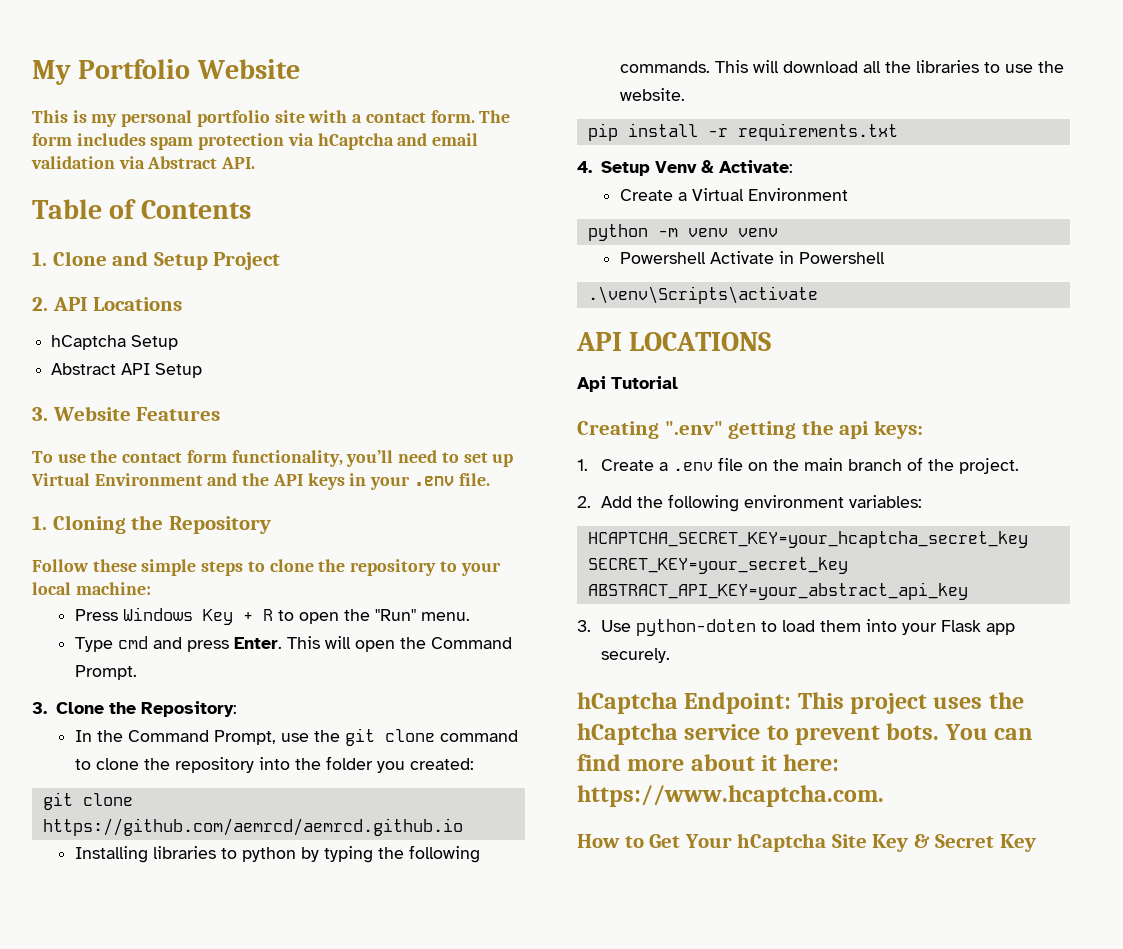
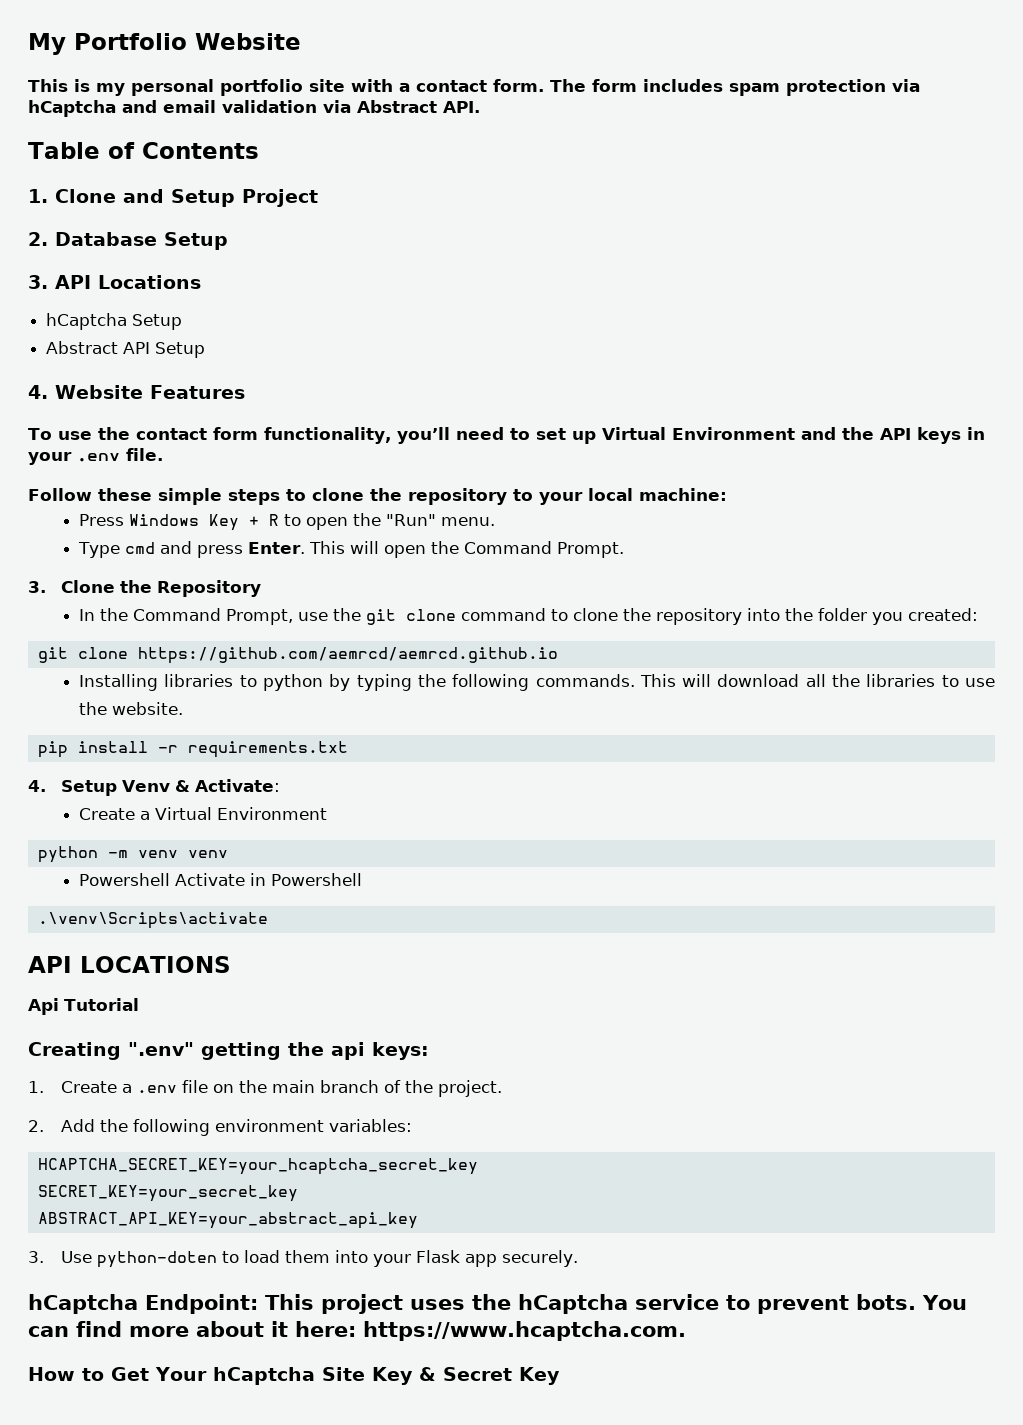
- 2. API Locations
+ 2. Database Setup
+ 3. API Locations
- 3. Website Features
+ 4. Website Features
- 1. Cloning the Repository
- 3. Clone the Repository:
+ 3. Clone the Repository

